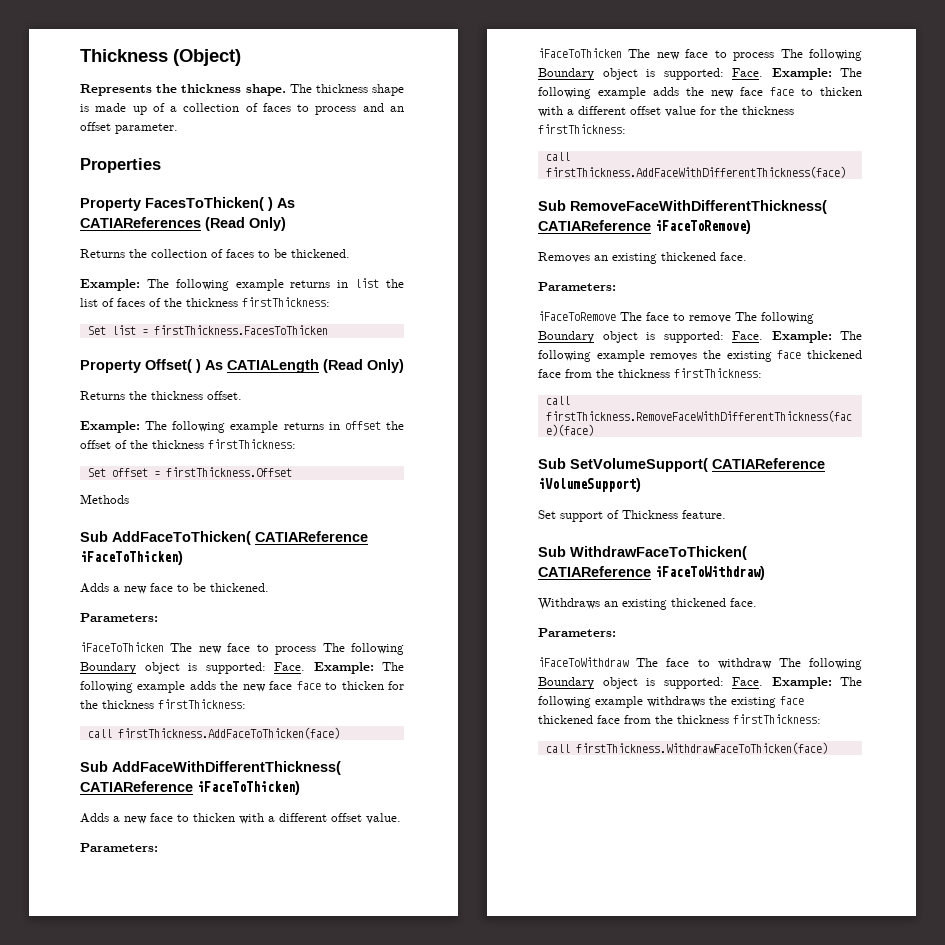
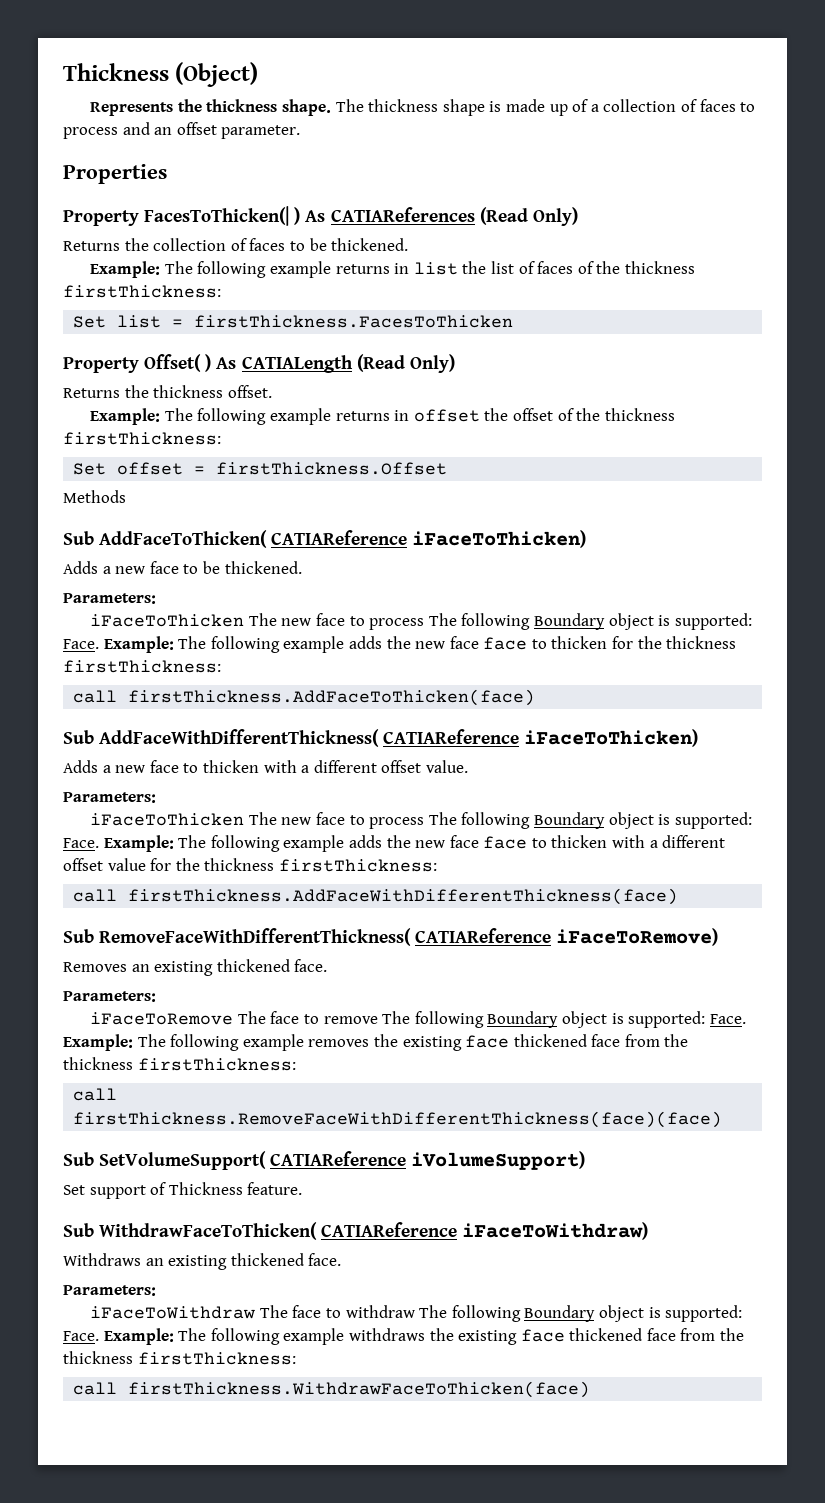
- Property FacesToThicken( ) As CATIAReferences (Read Only)
+ Property FacesToThicken(| ) As CATIAReferences (Read Only)

